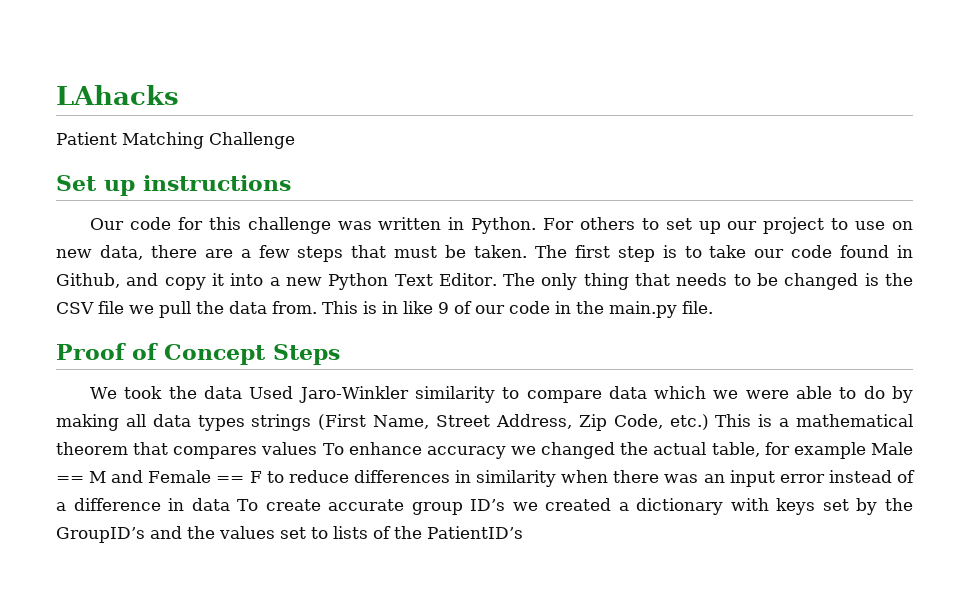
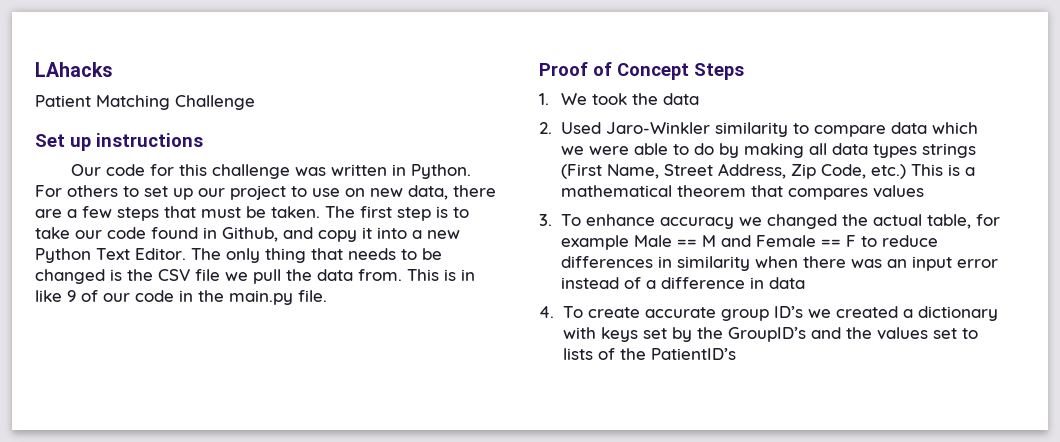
- We took the data Used Jaro-Winkler similarity to compare data which we were able to do by making all data types strings (First Name, Street Address, Zip Code, etc.) This is a mathematical theorem that compares values To enhance accuracy we changed the actual table, for example Male == M and Female == F to reduce differences in similarity when there was an input error instead of a difference in data To create accurate group ID’s we created a dictionary with keys set by the GroupID’s and the values set to lists of the PatientID’s
+ 1. We took the data
+ 2. Used Jaro-Winkler similarity to compare data which we were able to do by making all data types strings (First Name, Street Address, Zip Code, etc.) This is a mathematical theorem that compares values
+ 3. To enhance accuracy we changed the actual table, for example Male == M and Female == F to reduce differences in similarity when there was an input error instead of a difference in data
+ 4. To create accurate group ID’s we created a dictionary with keys set by the GroupID’s and the values set to lists of the PatientID’s

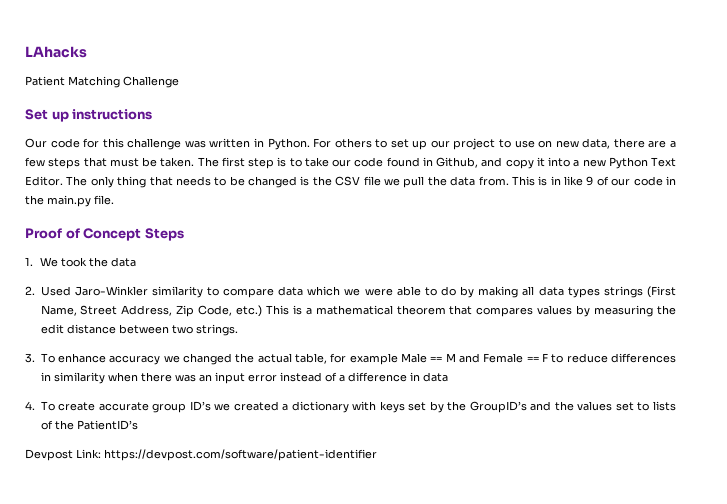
- 2. Used Jaro-Winkler similarity to compare data which we were able to do by making all data types strings (First Name, Street Address, Zip Code, etc.) This is a mathematical theorem that compares values
+ 2. Used Jaro-Winkler similarity to compare data which we were able to do by making all data types strings (First Name, Street Address, Zip Code, etc.) This is a mathematical theorem that compares values by measuring the edit distance between two strings.
+ Devpost Link: https://devpost.com/software/patient-identifier

